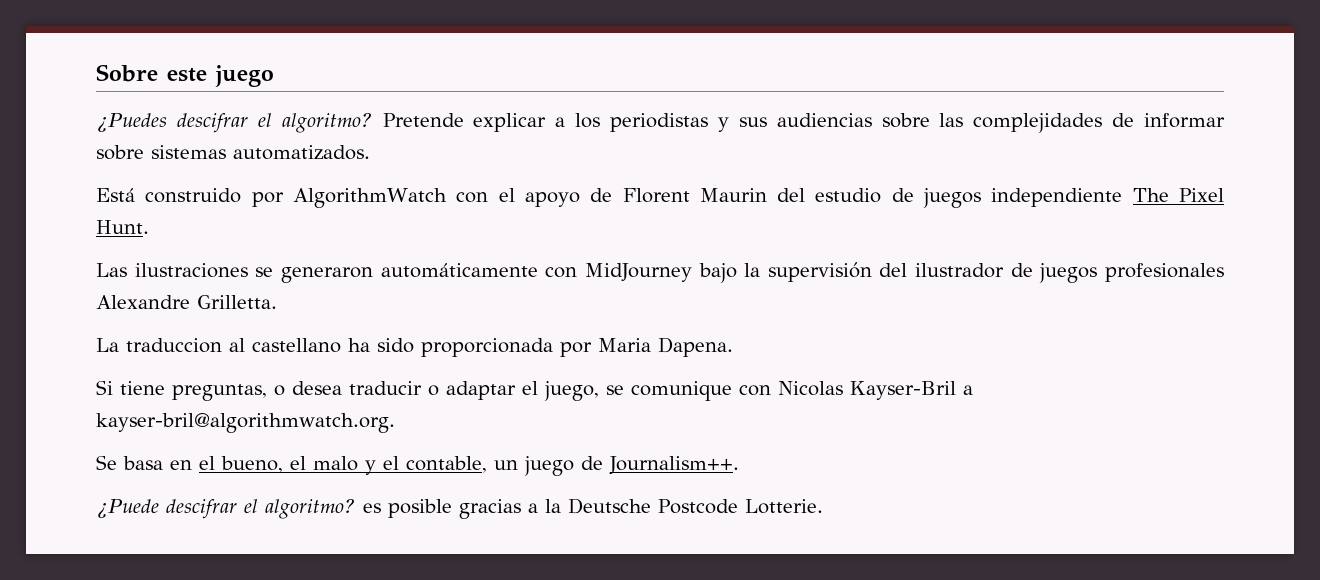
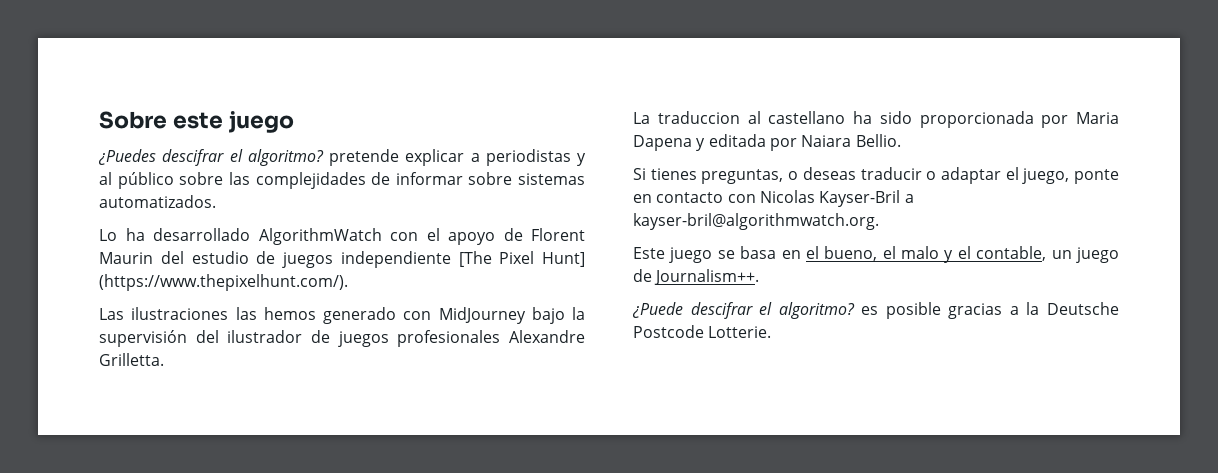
- ¿Puedes descifrar el algoritmo? Pretende explicar a los periodistas y sus audiencias sobre las complejidades de informar sobre sistemas automatizados.
+ ¿Puedes descifrar el algoritmo? pretende explicar a periodistas y al público sobre las complejidades de informar sobre sistemas automatizados.
- Está construido por AlgorithmWatch con el apoyo de Florent Maurin del estudio de juegos independiente The Pixel Hunt.
+ Lo ha desarrollado AlgorithmWatch con el apoyo de Florent Maurin del estudio de juegos independiente [The Pixel Hunt] (https://www.thepixelhunt.com/).
- Las ilustraciones se generaron automáticamente con MidJourney bajo la supervisión del ilustrador de juegos profesionales Alexandre Grilletta.
+ Las ilustraciones las hemos generado con MidJourney bajo la supervisión del ilustrador de juegos profesionales Alexandre Grilletta.
- La traduccion al castellano ha sido proporcionada por Maria Dapena.
+ La traduccion al castellano ha sido proporcionada por Maria Dapena y editada por Naiara Bellio.
- Si tiene preguntas, o desea traducir o adaptar el juego, se comunique con Nicolas Kayser-Bril a kayser-bril@algorithmwatch.org.
+ Si tienes preguntas, o deseas traducir o adaptar el juego, ponte en contacto con Nicolas Kayser-Bril a kayser-bril@algorithmwatch.org.
- Se basa en el bueno, el malo y el contable, un juego de Journalism++.
+ Este juego se basa en el bueno, el malo y el contable, un juego de Journalism++.

